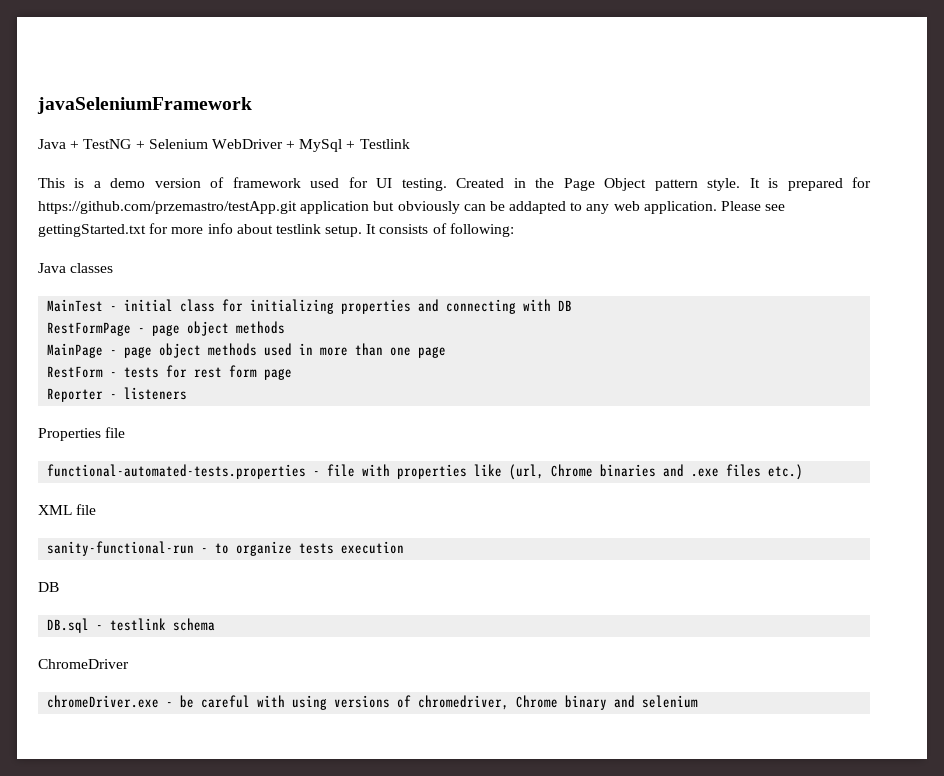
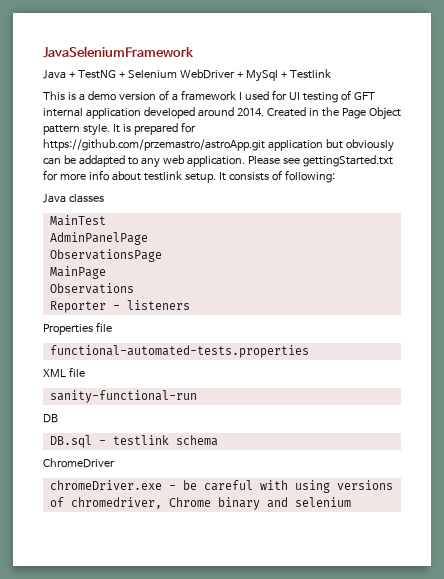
- javaSeleniumFramework
+ JavaSeleniumFramework
- This is a demo version of framework used for UI testing.
+ This is a demo version of a framework I used for UI testing of GFT internal application developed around 2014.
- It is prepared for https://github.com/przemastro/testApp.git application but obviously can be addapted to any web application.
+ It is prepared for https://github.com/przemastro/astroApp.git application but obviously can be addapted to any web application.
- MainTest - initial class for initializing properties and connecting with DB
- RestFormPage - page object methods
- MainPage - page object methods used in more than one page
- RestForm - tests for rest form page
+ MainTest
+ AdminPanelPage
+ ObservationsPage
+ MainPage
+ Observations
- functional-automated-tests.properties - file with properties like (url, Chrome binaries and .exe files etc.)
+ functional-automated-tests.properties
  XML file
- sanity-functional-run - to organize tests execution
+ sanity-functional-run

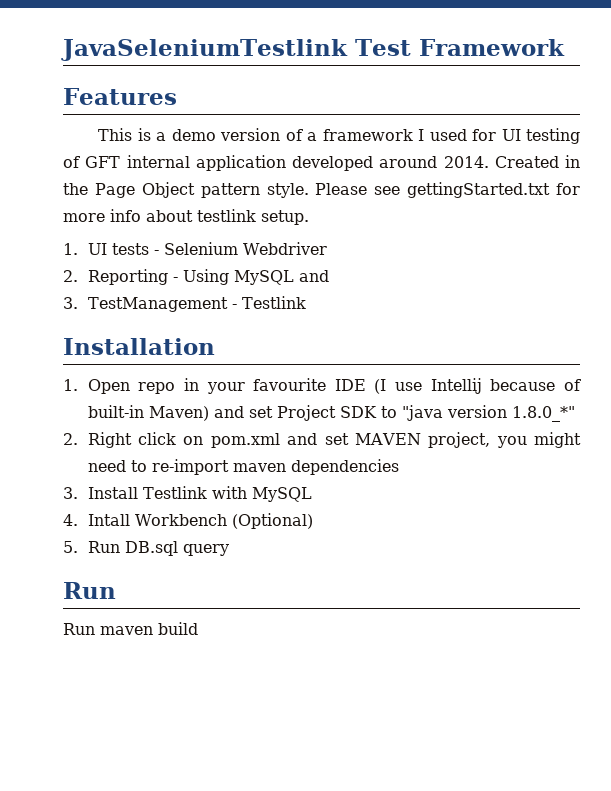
- JavaSeleniumFramework
- Java + TestNG + Selenium WebDriver + MySql + Testlink
+ JavaSeleniumTestlink Test Framework
+ Features
- It is prepared for https://github.com/przemastro/astroApp.git application but obviously can be addapted to any web application.
- Please see gettingStarted.txt for more info about testlink setup. It consists of following:
- Java classes
- MainTest
- AdminPanelPage
- ObservationsPage
- MainPage
- Observations
- Reporter - listeners
- Properties file
- functional-automated-tests.properties
- XML file
- sanity-functional-run
- DB
- DB.sql - testlink schema
- ChromeDriver
- chromeDriver.exe - be careful with using versions of chromedriver, Chrome binary and selenium
+ Please see gettingStarted.txt for more info about testlink setup.
+ 1. UI tests - Selenium Webdriver
+ 2. Reporting - Using MySQL and
+ 3. TestManagement - Testlink
+ Installation
+ 1. Open repo in your favourite IDE (I use Intellij because of built-in Maven) and set Project SDK to "java version 1.8.0_*"
+ 2. Right click on pom.xml and set MAVEN project, you might need to re-import maven dependencies
+ 3. Install Testlink with MySQL
+ 4. Intall Workbench (Optional)
+ 5. Run DB.sql query
+ Run
+ Run maven build

